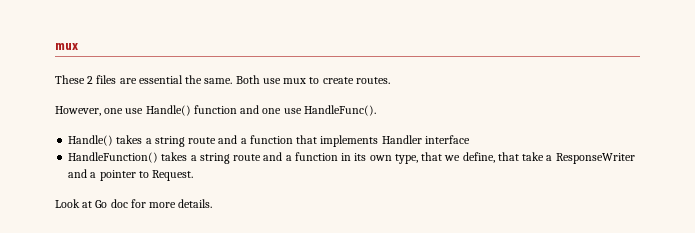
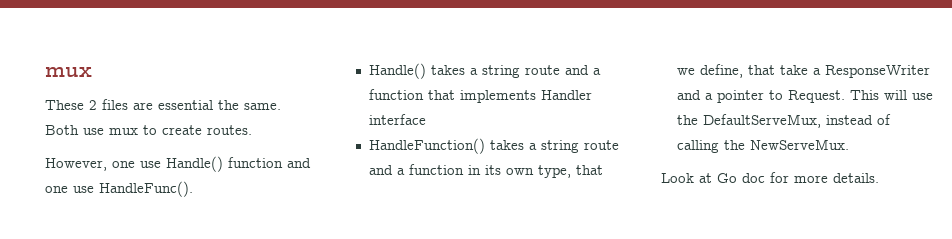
+ This will use the DefaultServeMux, instead of calling the NewServeMux.

